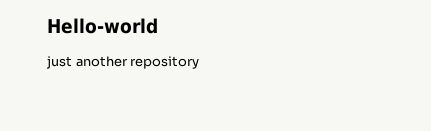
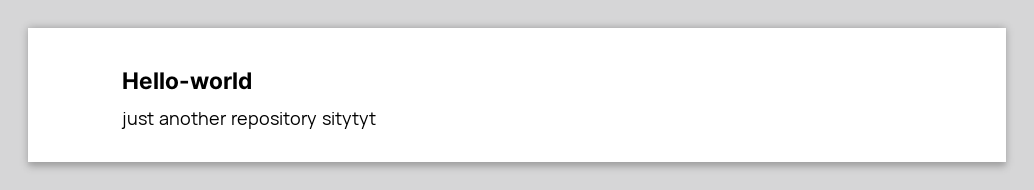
- just another repository
+ just another repository sitytyt

